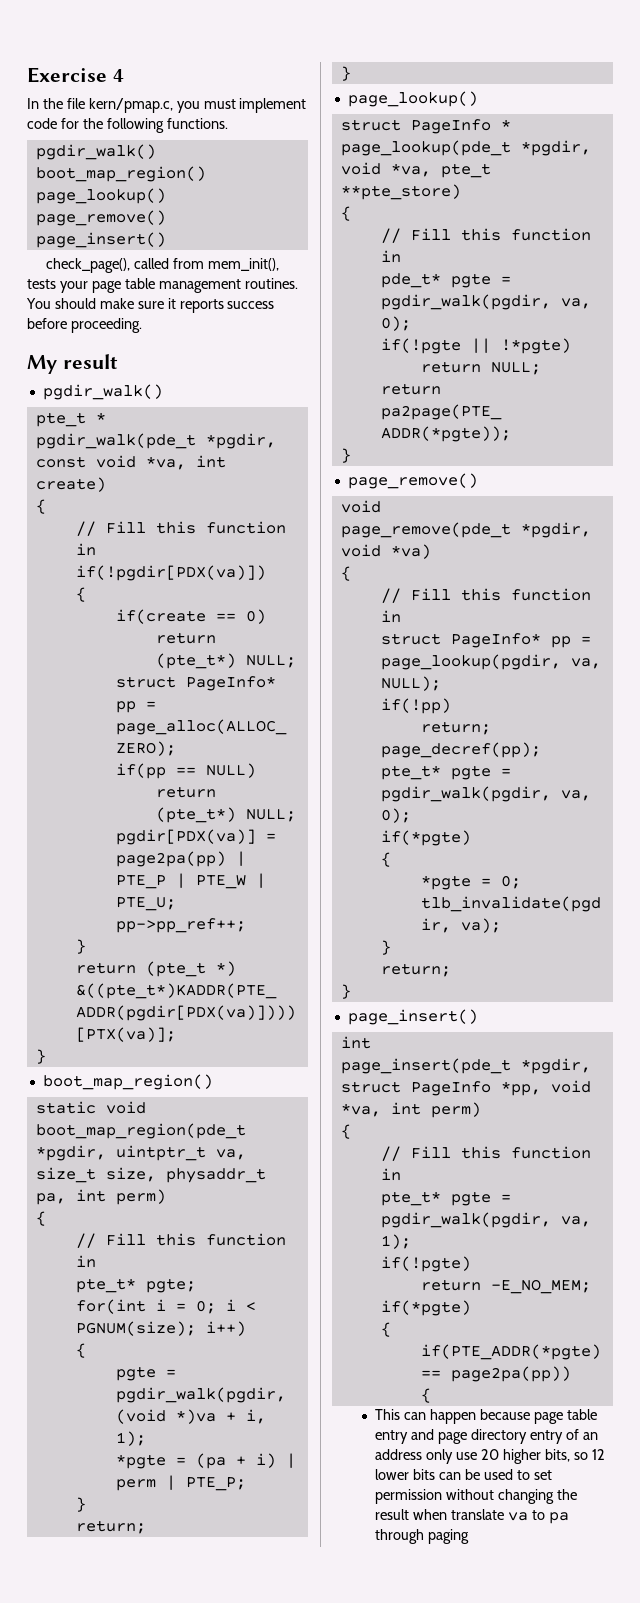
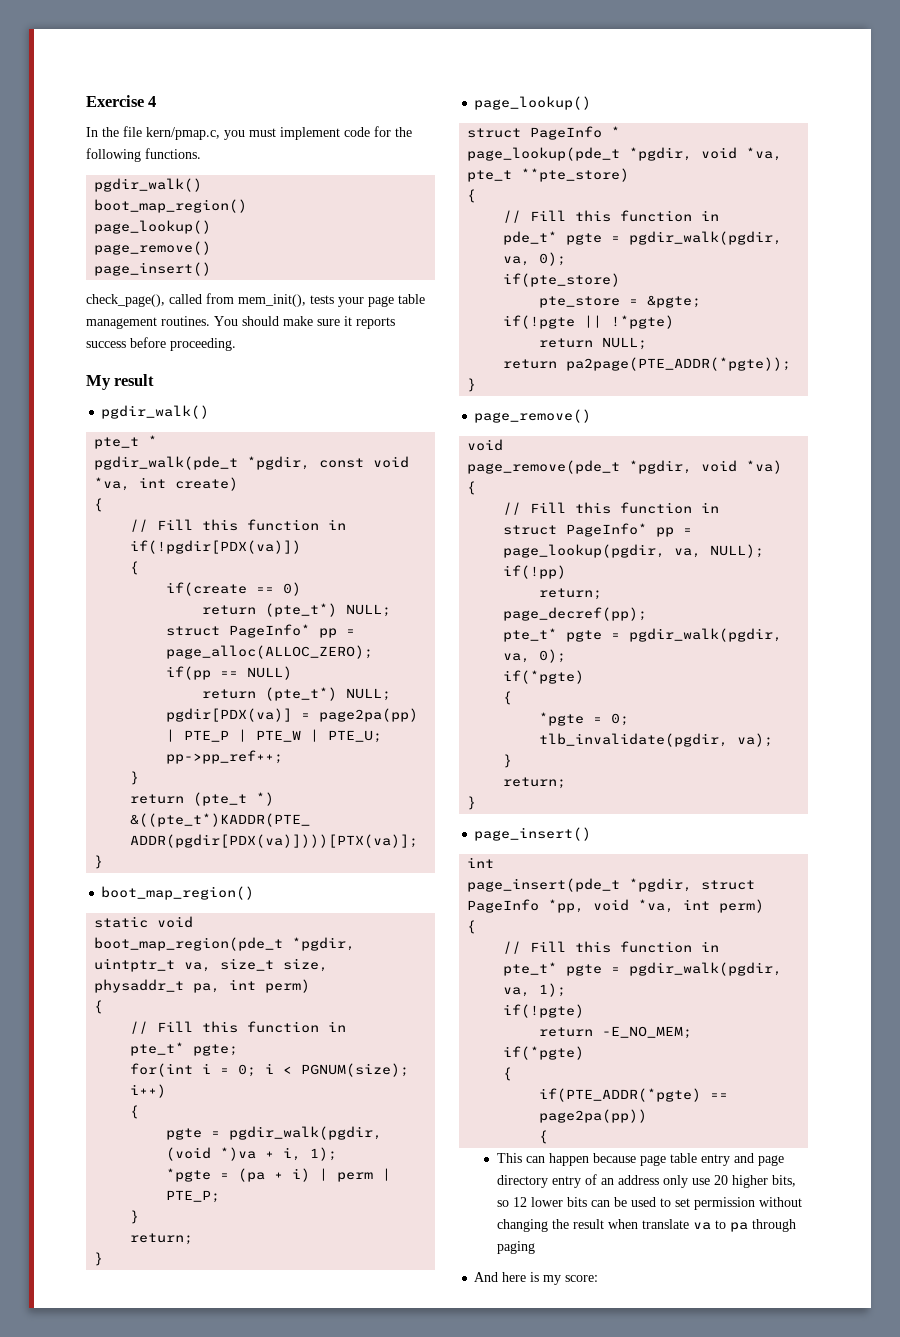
+ if(pte_store)
+ pte_store = &pgte;
+ And here is my score:

